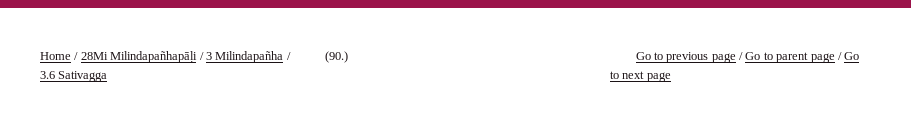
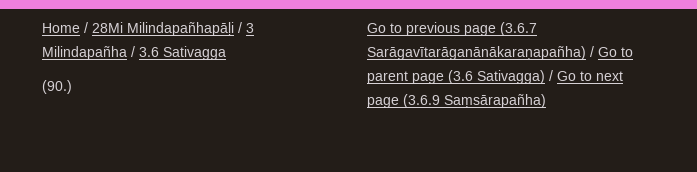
- Go to previous page / Go to parent page / Go to next page
+ Go to previous page (3.6.7 Sarāgavītarāganānākaraṇapañha) / Go to parent page (3.6 Sativagga) / Go to next page (3.6.9 Saṃsārapañha)

